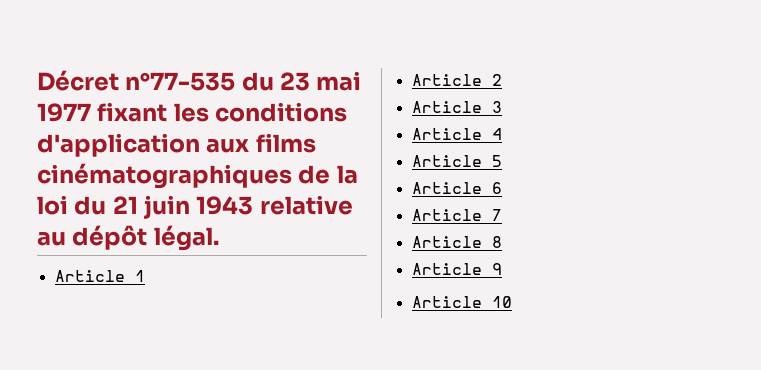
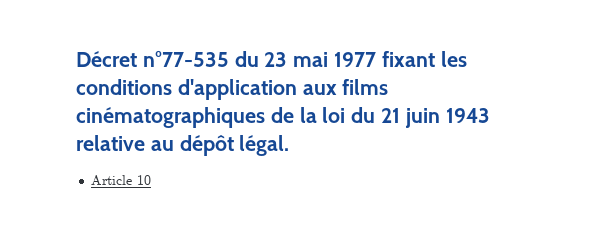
- Article 1
- Article 2
- Article 3
- Article 4
- Article 5
- Article 6
- Article 7
- Article 8
- Article 9

